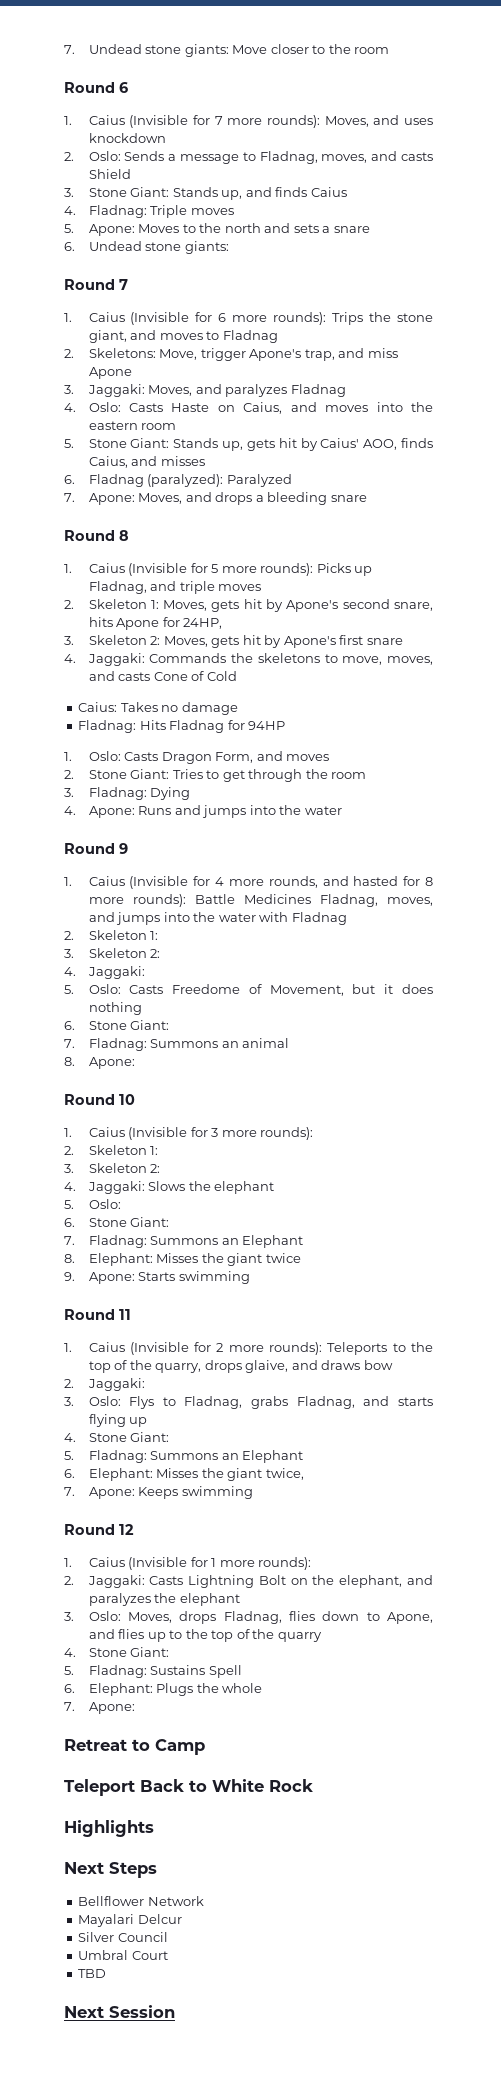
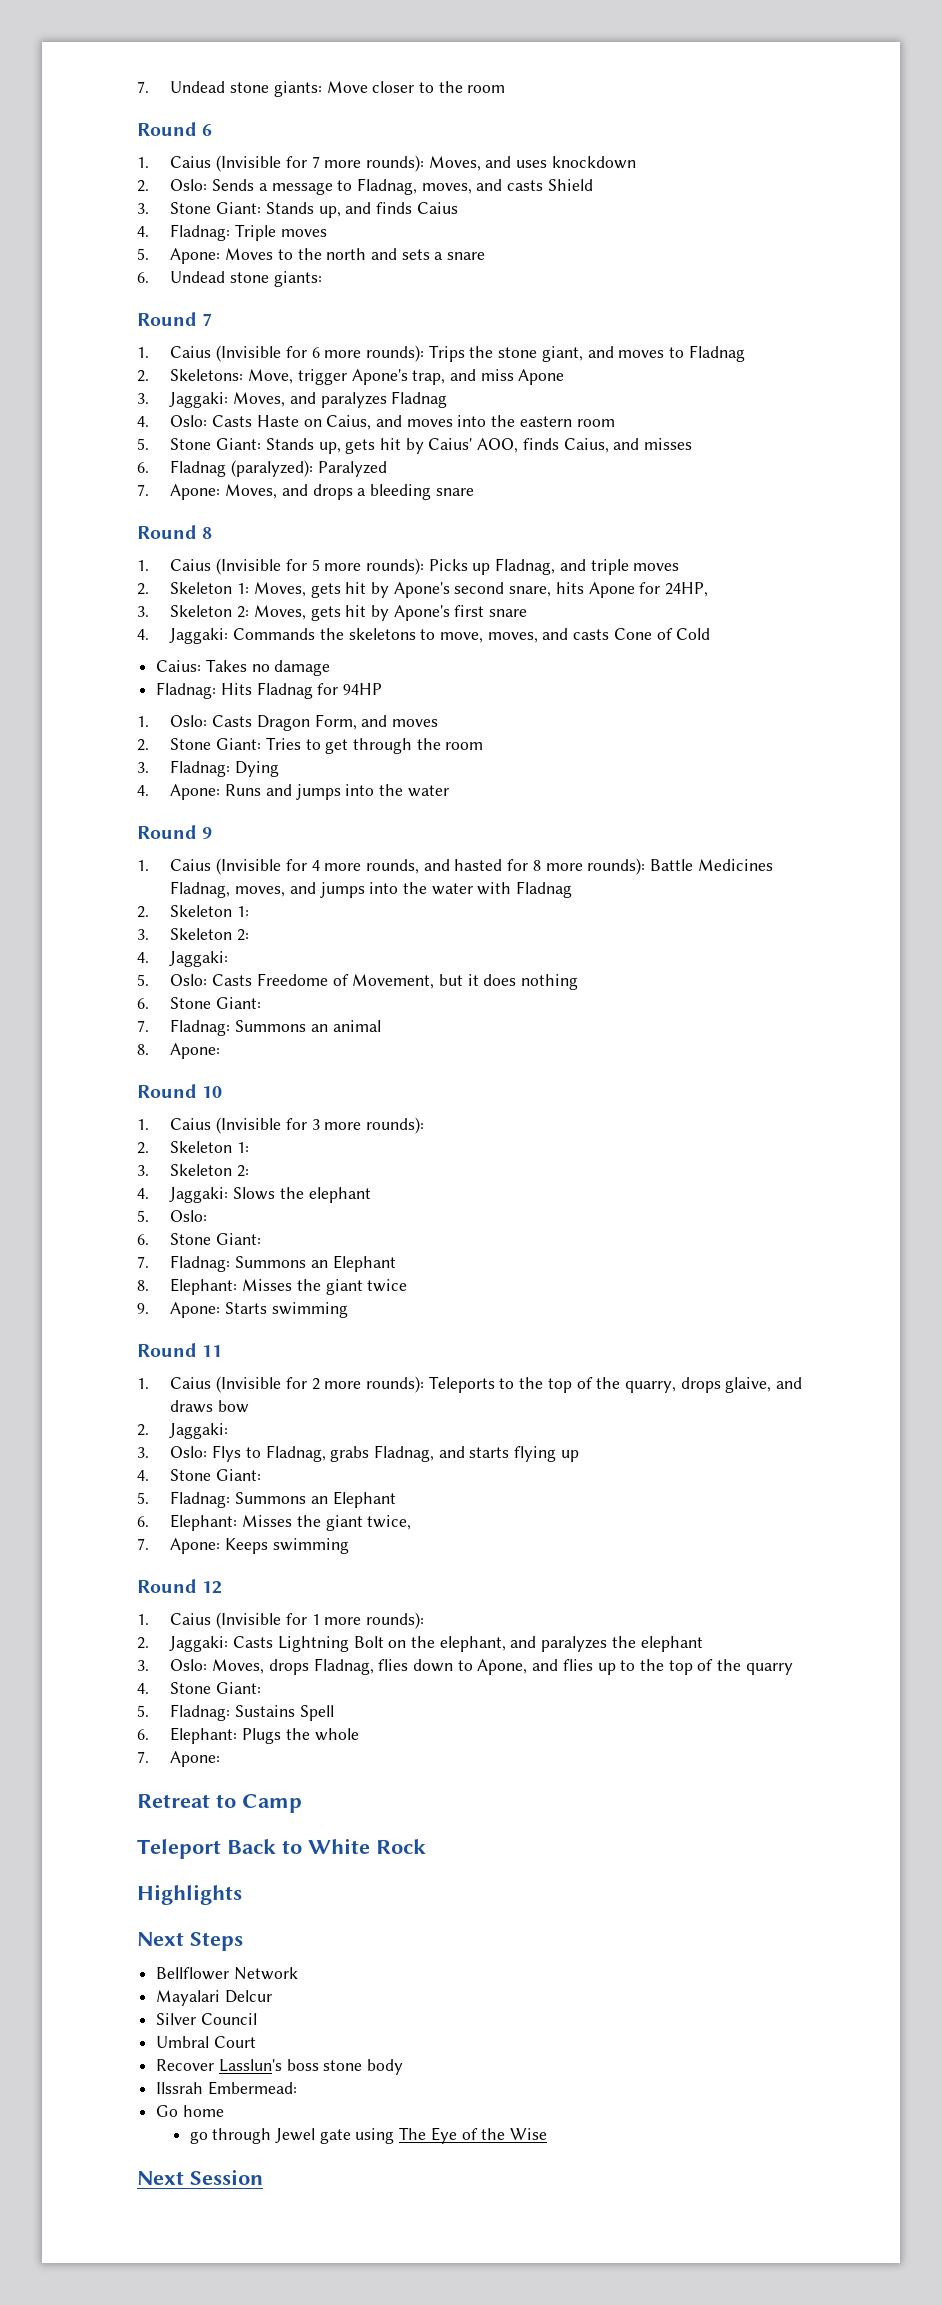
- TBD
+ Recover Lasslun's boss stone body
+ Ilssrah Embermead:
+ Go home
+ go through Jewel gate using The Eye of the Wise

